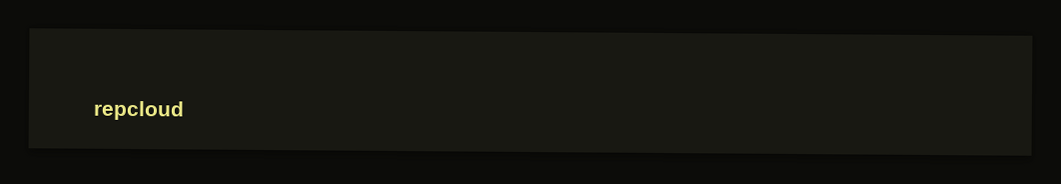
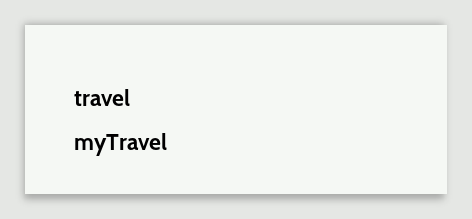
- repcloud
+ travel
+ myTravel

